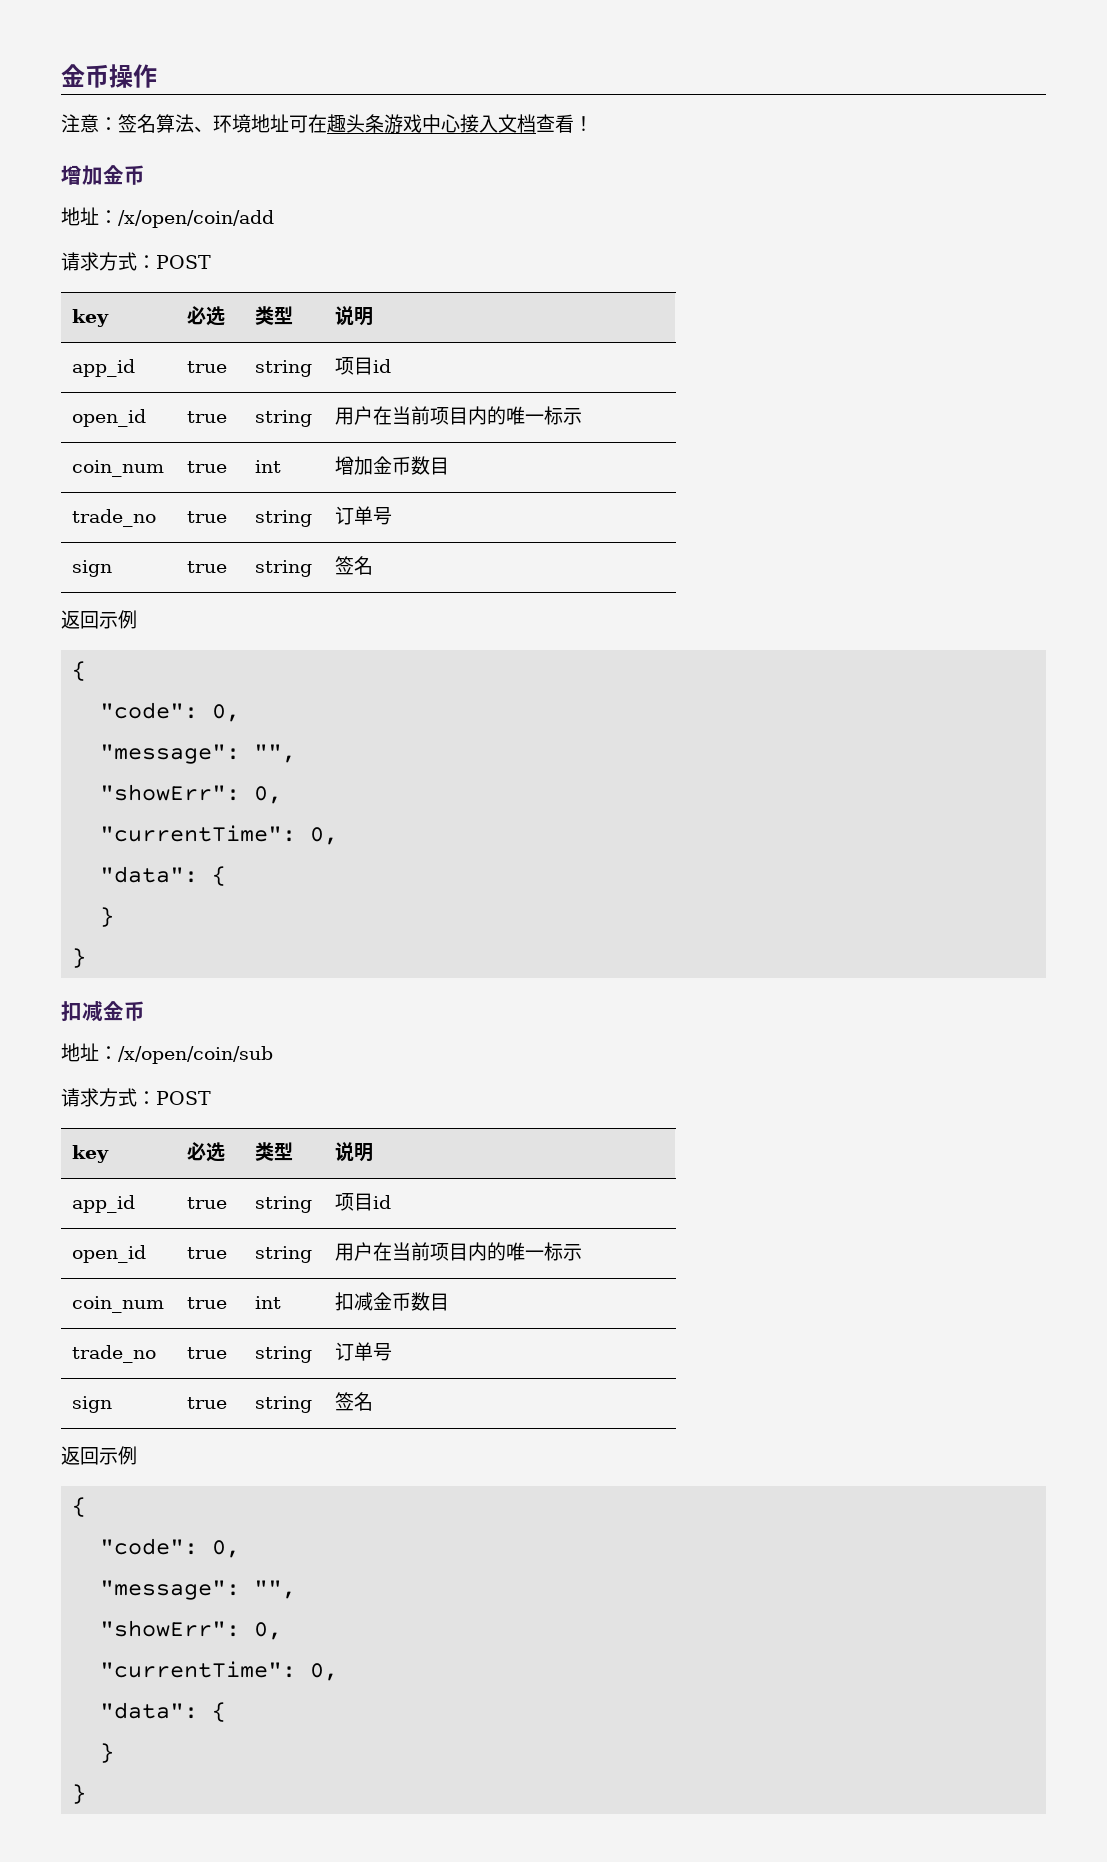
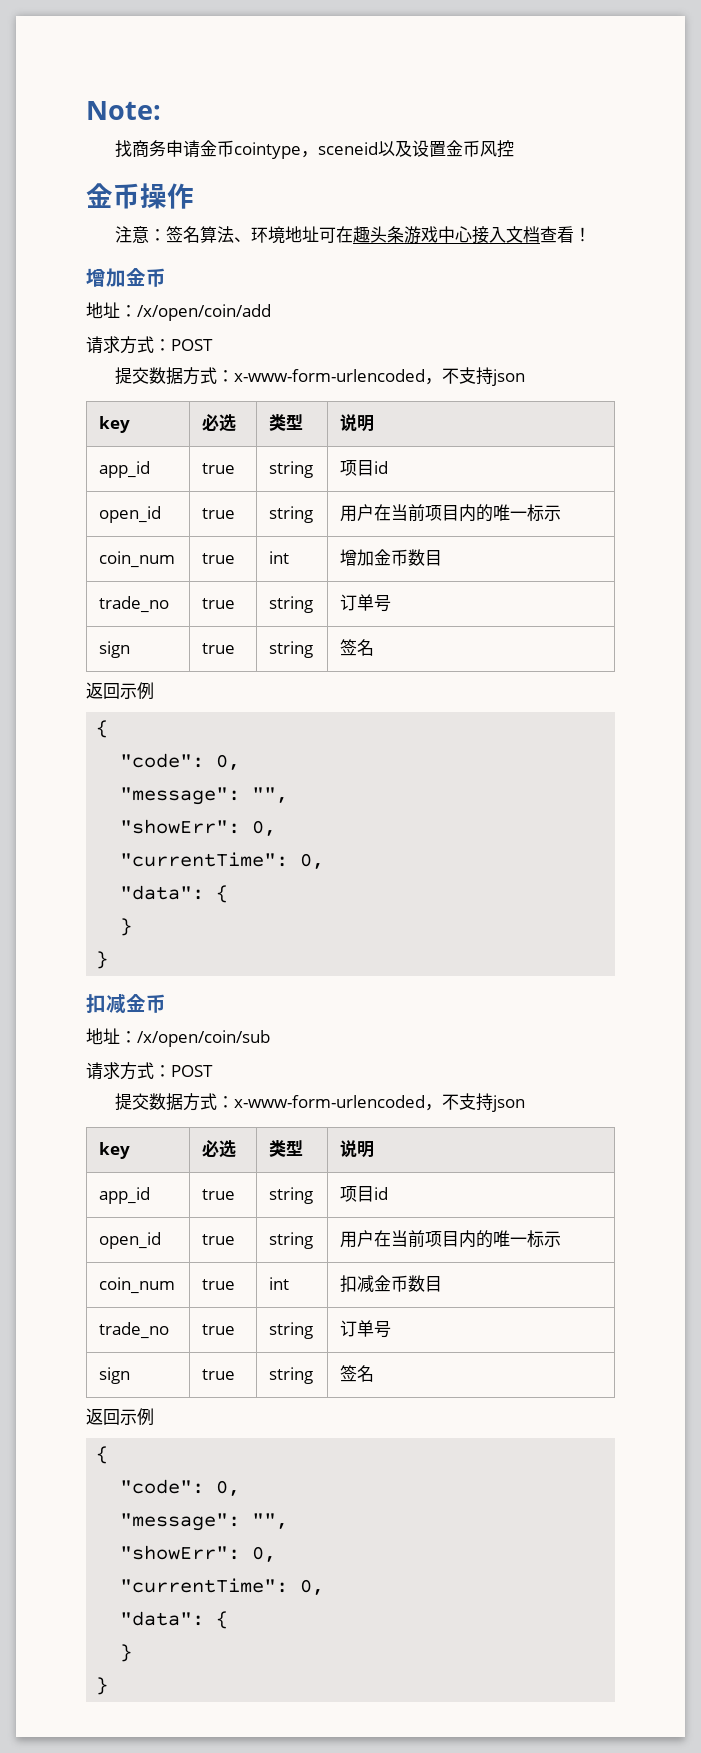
+ Note:
+ 找商务申请金币cointype，sceneid以及设置金币风控
  地址：/x/open/coin/add
  请求方式：POST
+ 提交数据方式：x-www-form-urlencoded，不支持json
  地址：/x/open/coin/sub
  请求方式：POST
+ 提交数据方式：x-www-form-urlencoded，不支持json

